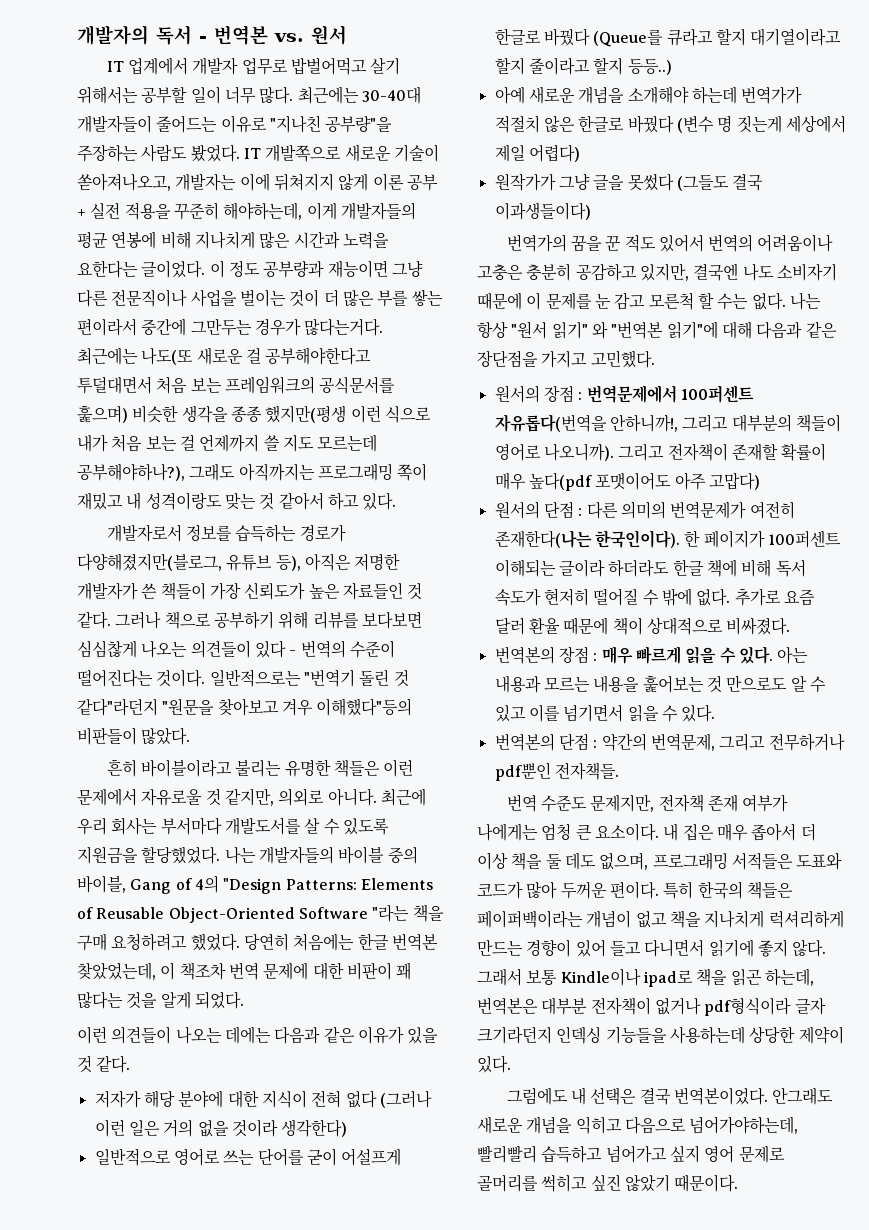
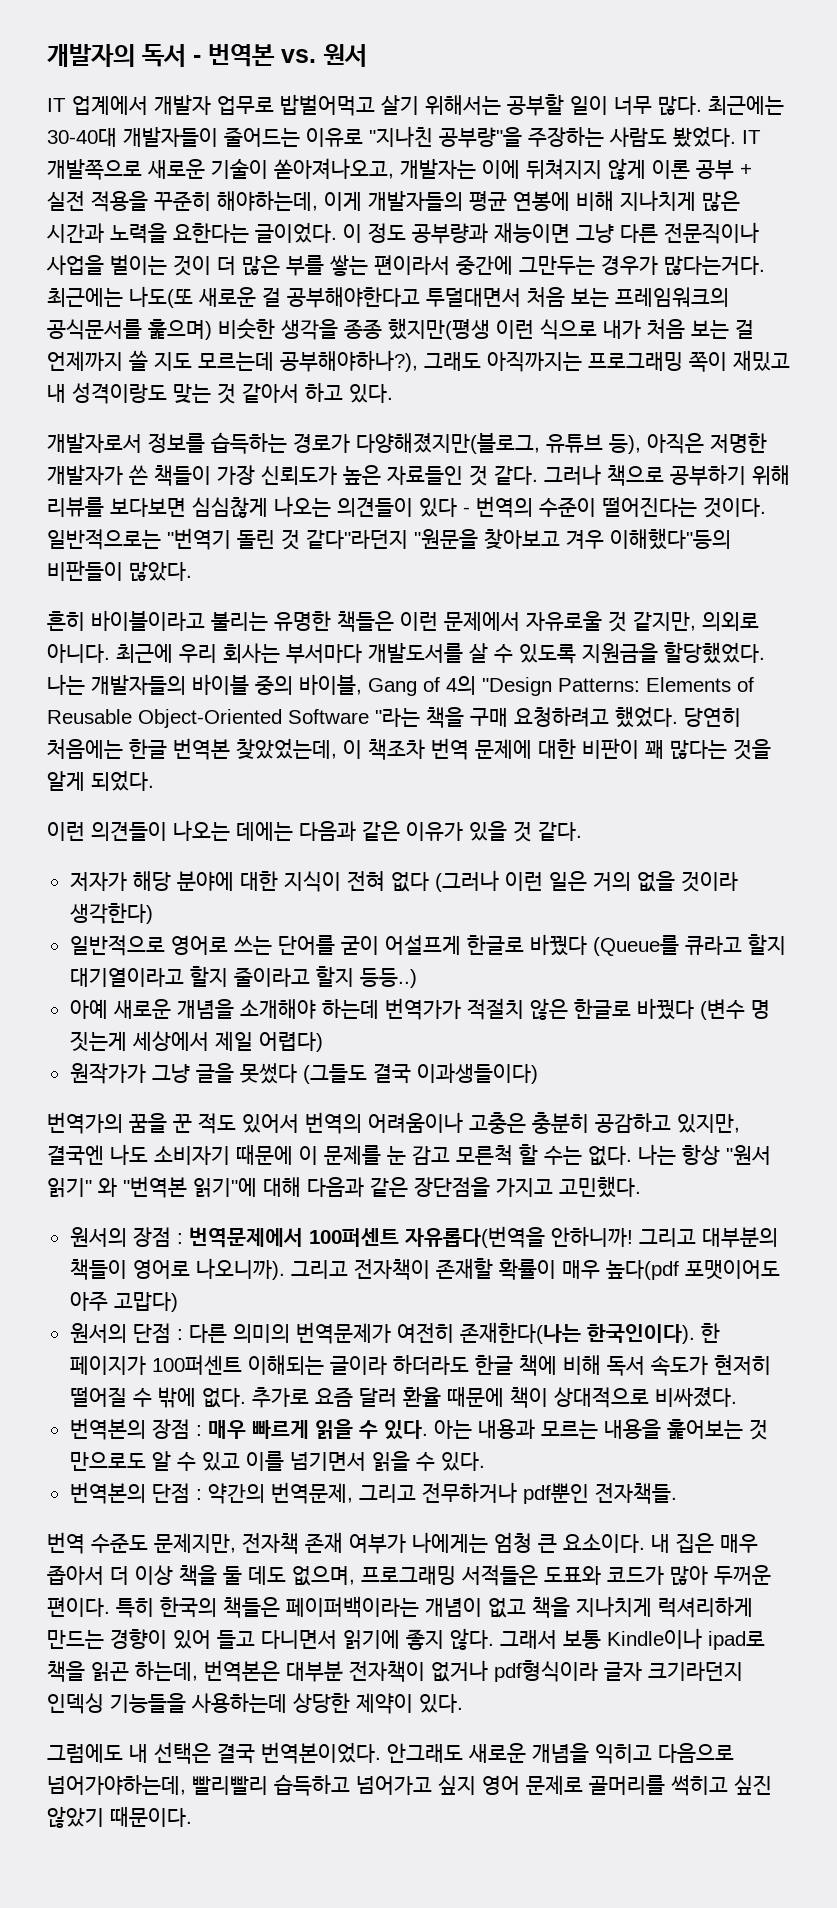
- 원서의 장점 : 번역문제에서 100퍼센트 자유롭다(번역을 안하니까!, 그리고 대부분의 책들이 영어로 나오니까).
+ 원서의 장점 : 번역문제에서 100퍼센트 자유롭다(번역을 안하니까! 그리고 대부분의 책들이 영어로 나오니까).

